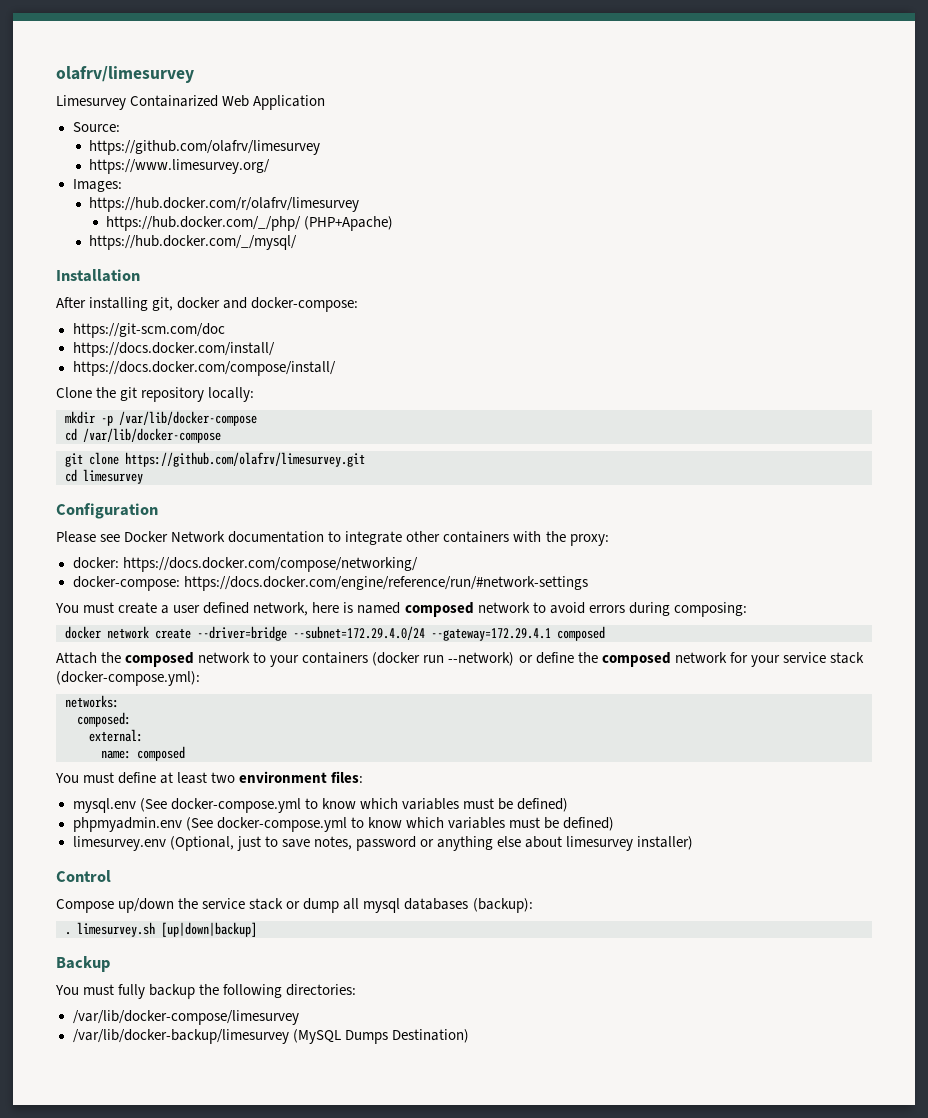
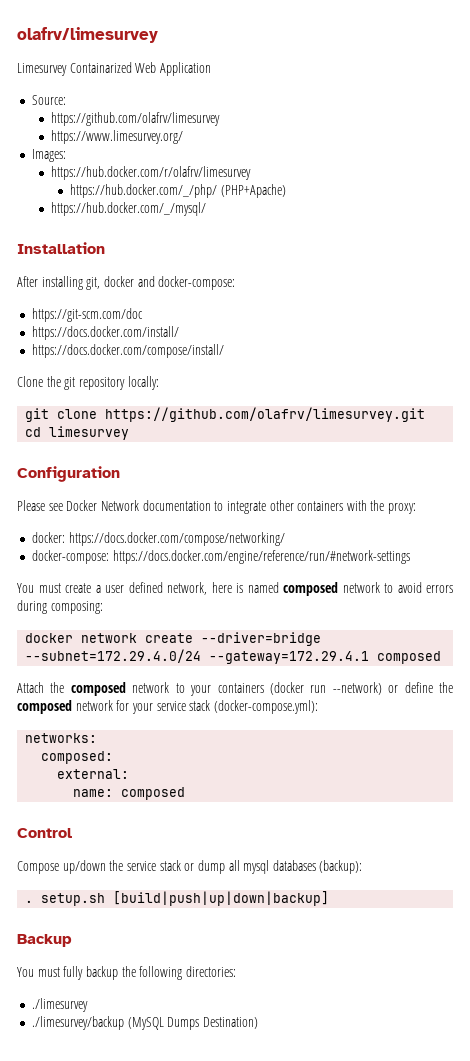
- mkdir -p /var/lib/docker-compose
- cd /var/lib/docker-compose
- You must define at least two environment files:
- mysql.env (See docker-compose.yml to know which variables must be defined)
- phpmyadmin.env (See docker-compose.yml to know which variables must be defined)
- limesurvey.env (Optional, just to save notes, password or anything else about limesurvey installer)
- . limesurvey.sh [up|down|backup]
+ . setup.sh [build|push|up|down|backup]
- /var/lib/docker-compose/limesurvey
- /var/lib/docker-backup/limesurvey (MySQL Dumps Destination)
+ ./limesurvey
+ ./limesurvey/backup (MySQL Dumps Destination)

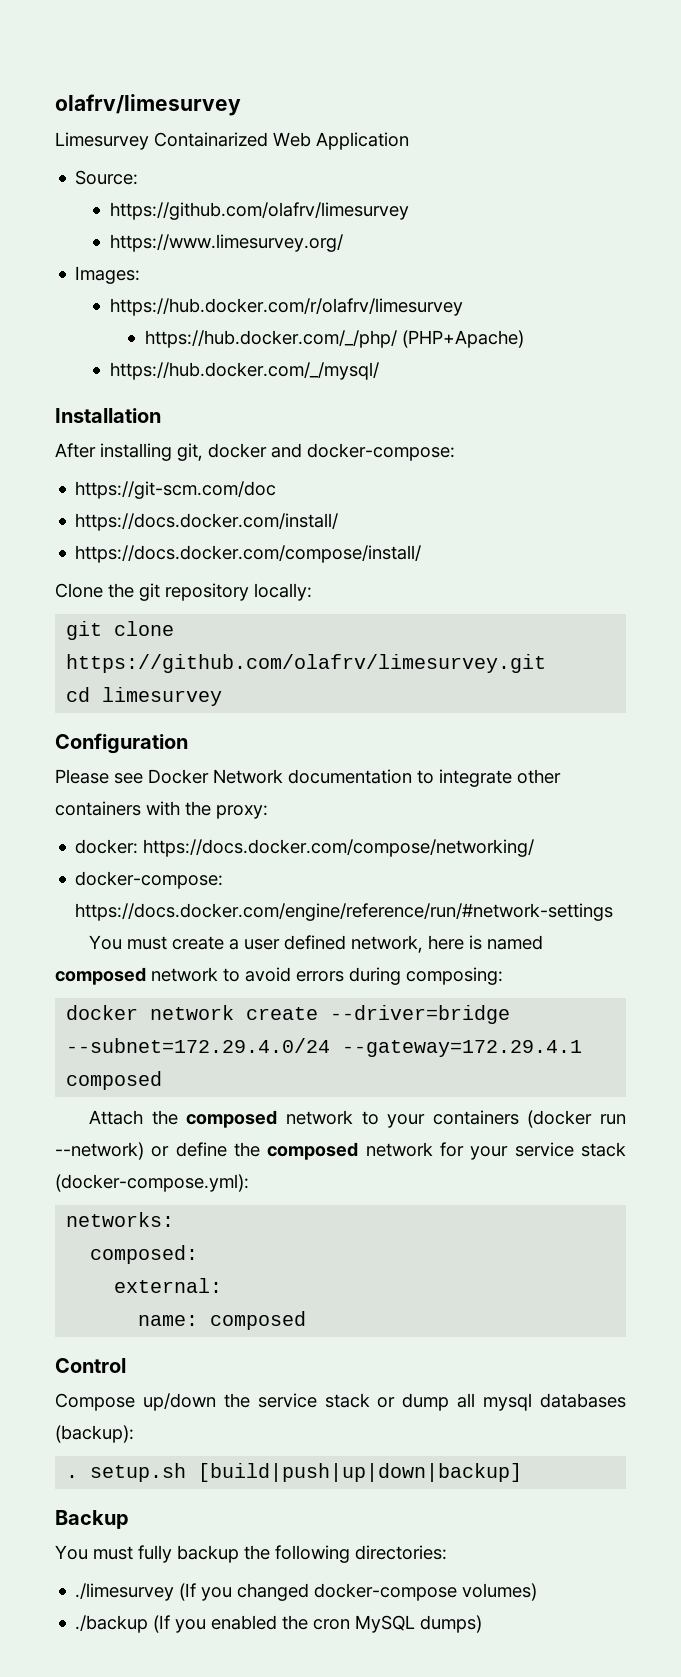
- ./limesurvey
- ./limesurvey/backup (MySQL Dumps Destination)
+ ./limesurvey (If you changed docker-compose volumes)
+ ./backup (If you enabled the cron MySQL dumps)

